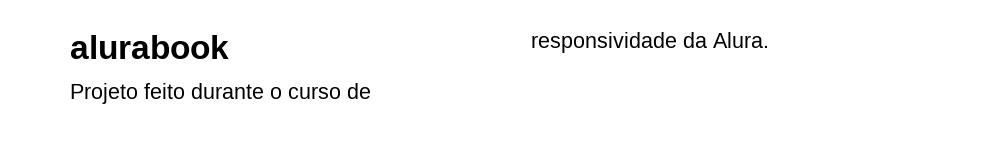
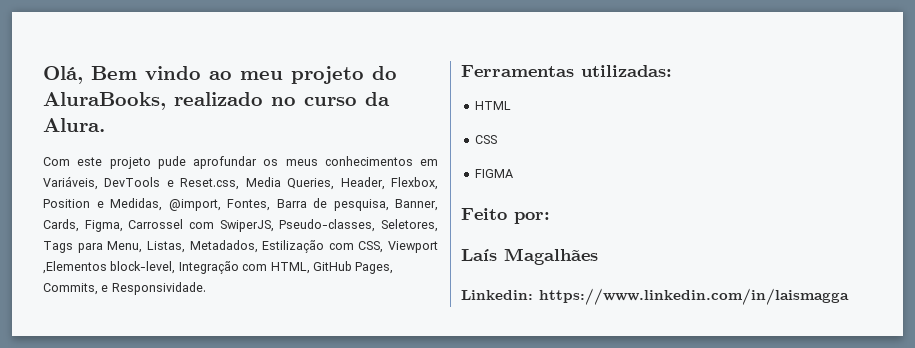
- alurabook
- Projeto feito durante o curso de responsividade da Alura.
+ Olá, Bem vindo ao meu projeto do AluraBooks, realizado no curso da Alura.
+ Com este projeto pude aprofundar os meus conhecimentos em Variáveis, DevTools e Reset.css, Media Queries, Header, Flexbox, Position e Medidas, @import, Fontes, Barra de pesquisa, Banner, Cards, Figma, Carrossel com SwiperJS, Pseudo-classes, Seletores, Tags para Menu, Listas, Metadados, Estilização com CSS, Viewport ,Elementos block-level, Integração com HTML, GitHub Pages, Commits, e Responsividade.
+ Ferramentas utilizadas:
+ HTML
+ CSS
+ FIGMA
+ Feito por:
+ Laís Magalhães
+ Linkedin: https://www.linkedin.com/in/laismagga

